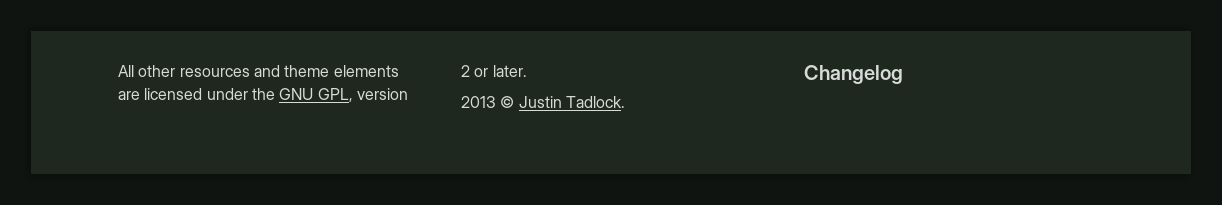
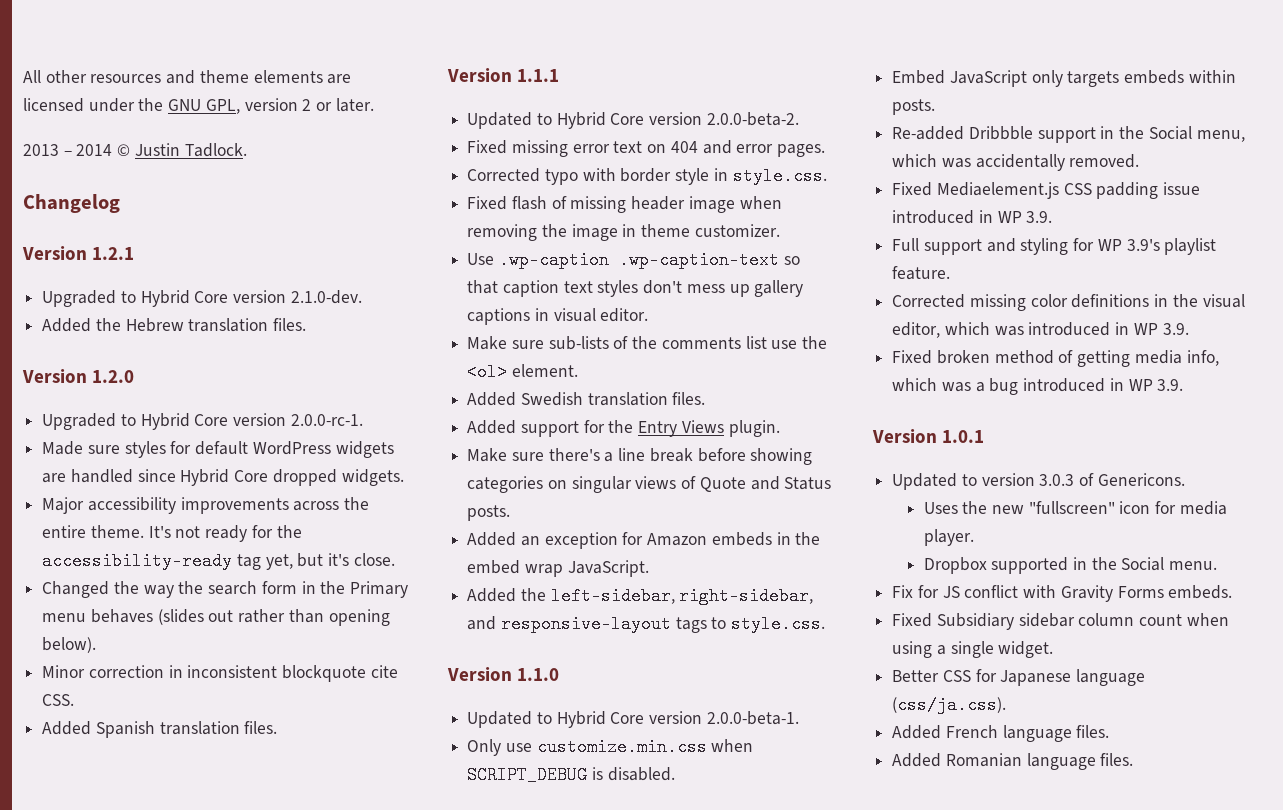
- 2013 © Justin Tadlock.
+ 2013 – 2014 © Justin Tadlock.
+ Version 1.2.1
+ Upgraded to Hybrid Core version 2.1.0-dev.
+ Added the Hebrew translation files.
+ Version 1.2.0
+ Upgraded to Hybrid Core version 2.0.0-rc-1.
+ Made sure styles for default WordPress widgets are handled since Hybrid Core dropped widgets.
+ Major accessibility improvements across the entire theme. It's not ready for the accessibility-ready tag yet, but it's close.
+ Changed the way the search form in the Primary menu behaves (slides out rather than opening below).
+ Minor correction in inconsistent blockquote cite CSS.
+ Added Spanish translation files.
+ Version 1.1.1
+ Updated to Hybrid Core version 2.0.0-beta-2.
+ Fixed missing error text on 404 and error pages.
+ Corrected typo with border style in style.css.
+ Fixed flash of missing header image when removing the image in theme customizer.
+ Use .wp-caption .wp-caption-text so that caption text styles don't mess up gallery captions in visual editor.
+ Make sure sub-lists of the comments list use the <ol> element.
+ Added Swedish translation files.
+ Added support for the Entry Views plugin.
+ Make sure there's a line break before showing categories on singular views of Quote and Status posts.
+ Added an exception for Amazon embeds in the embed wrap JavaScript.
+ Added the left-sidebar, right-sidebar, and responsive-layout tags to style.css.
+ Version 1.1.0
+ Updated to Hybrid Core version 2.0.0-beta-1.
+ Only use customize.min.css when SCRIPT_DEBUG is disabled.
+ Embed JavaScript only targets embeds within posts.
+ Re-added Dribbble support in the Social menu, which was accidentally removed.
+ Fixed Mediaelement.js CSS padding issue introduced in WP 3.9.
+ Full support and styling for WP 3.9's playlist feature.
+ Corrected missing color definitions in the visual editor, which was introduced in WP 3.9.
+ Fixed broken method of getting media info, which was a bug introduced in WP 3.9.
+ Version 1.0.1
+ Updated to version 3.0.3 of Genericons.
+ Uses the new "fullscreen" icon for media player.
+ Dropbox supported in the Social menu.
+ Fix for JS conflict with Gravity Forms embeds.
+ Fixed Subsidiary sidebar column count when using a single widget.
+ Better CSS for Japanese language (css/ja.css).
+ Added French language files.
+ Added Romanian language files.

